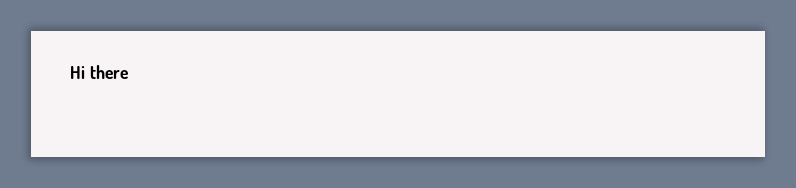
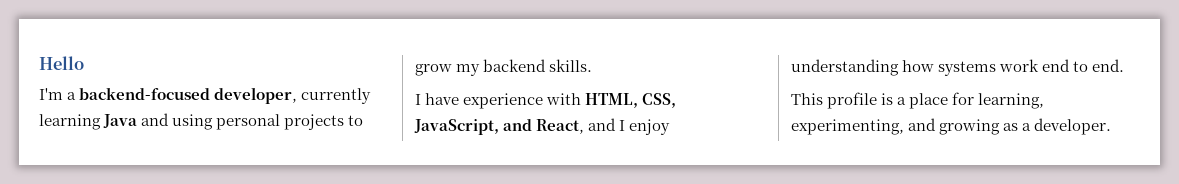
- Hi there
+ Hello
+ I'm a backend-focused developer, currently learning Java and using personal projects to grow my backend skills.
+ I have experience with HTML, CSS, JavaScript, and React, and I enjoy understanding how systems work end to end.
+ This profile is a place for learning, experimenting, and growing as a developer.

